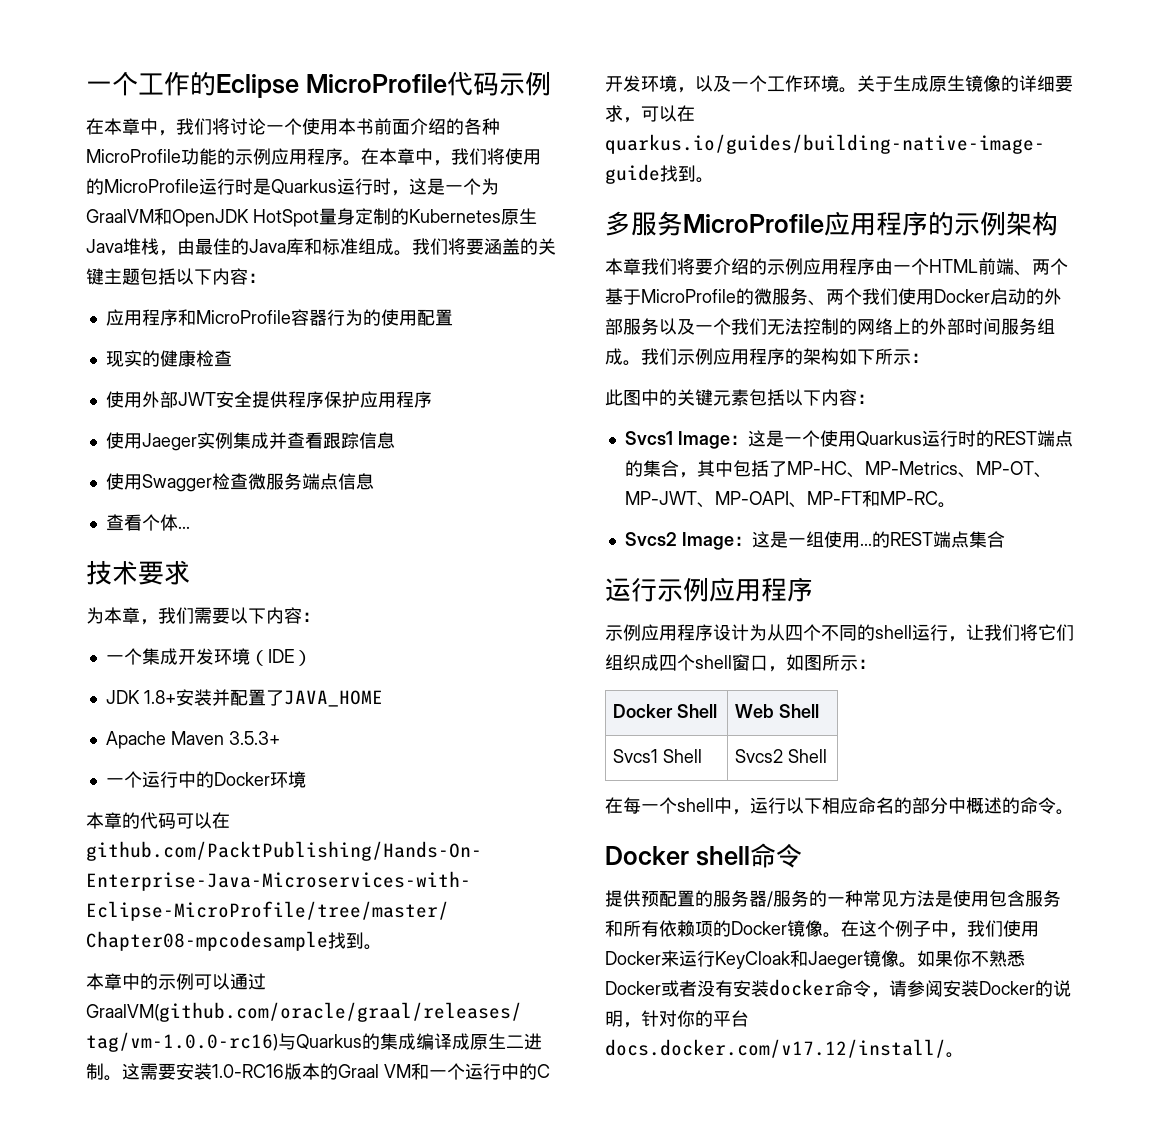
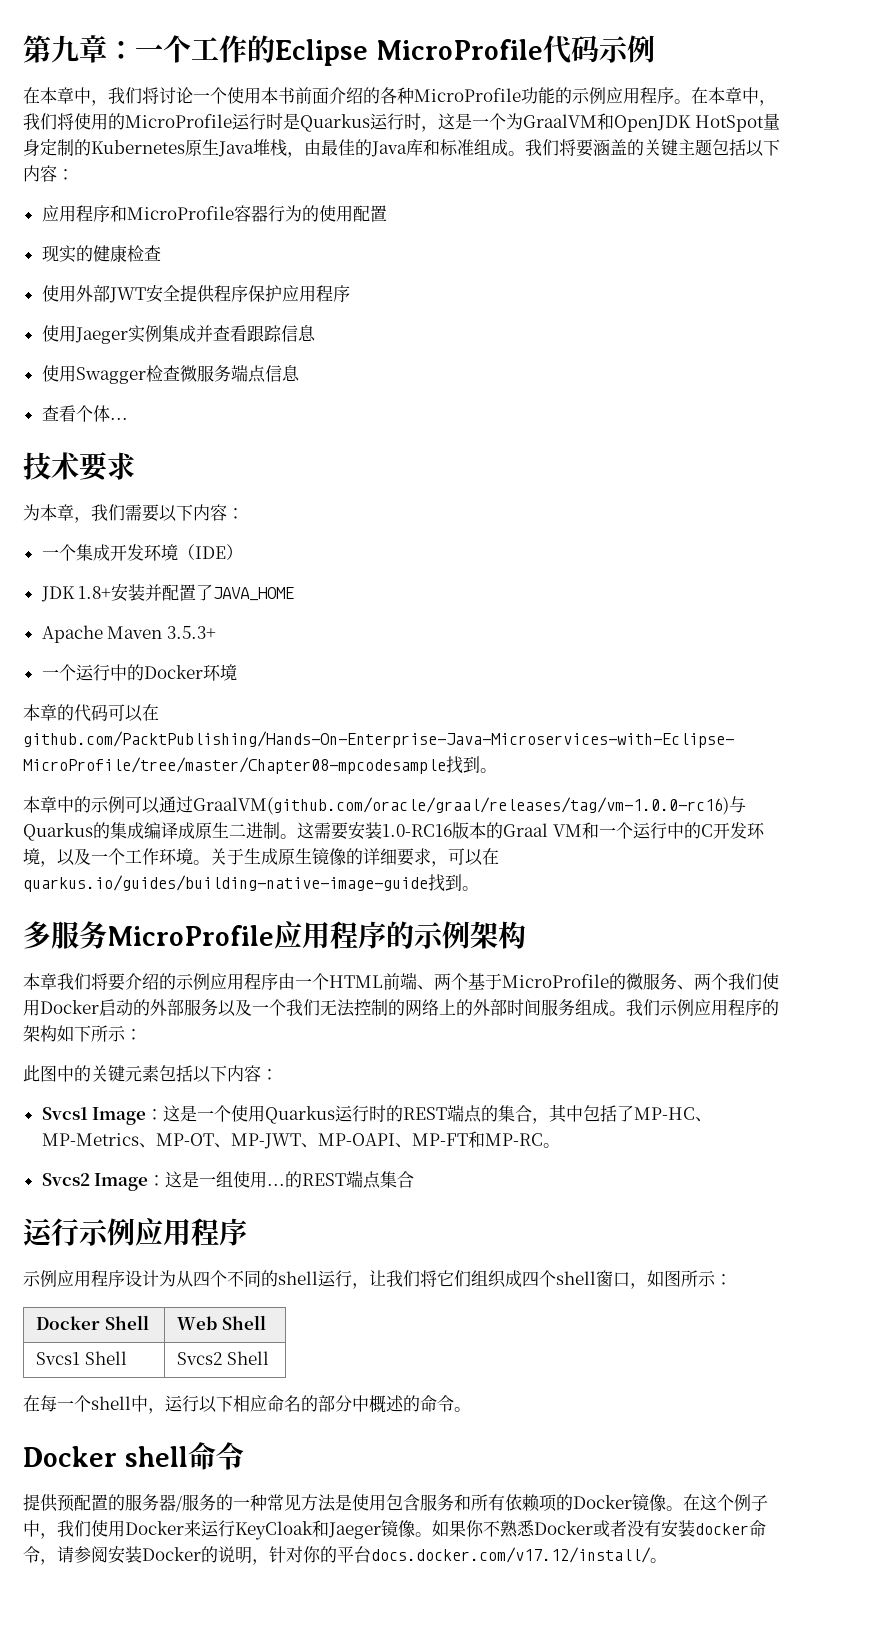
- 一个工作的Eclipse MicroProfile代码示例
+ 第九章：一个工作的Eclipse MicroProfile代码示例

